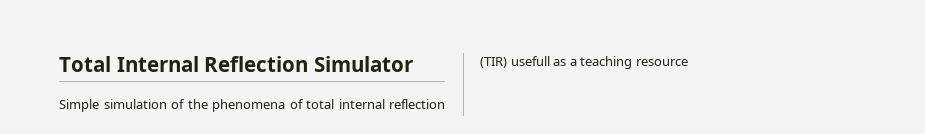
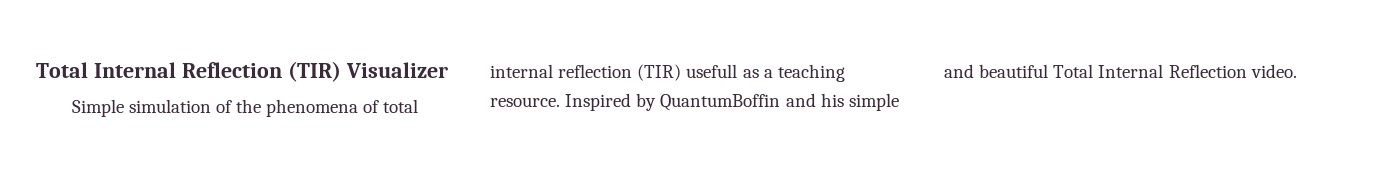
- Total Internal Reflection Simulator
+ Total Internal Reflection (TIR) Visualizer
- Simple simulation of the phenomena of total internal reflection (TIR) usefull as a teaching resource
+ Simple simulation of the phenomena of total internal reflection (TIR) usefull as a teaching resource. Inspired by QuantumBoffin and his simple and beautiful Total Internal Reflection video.

